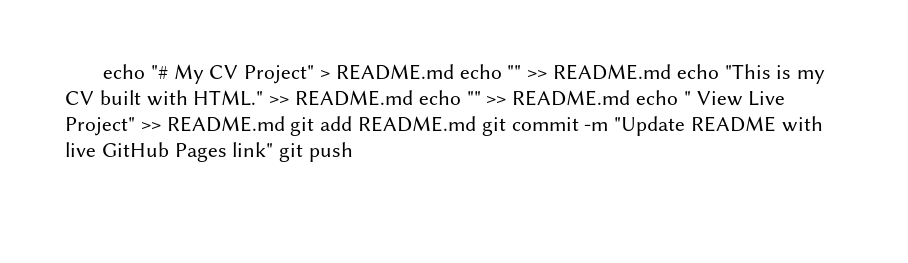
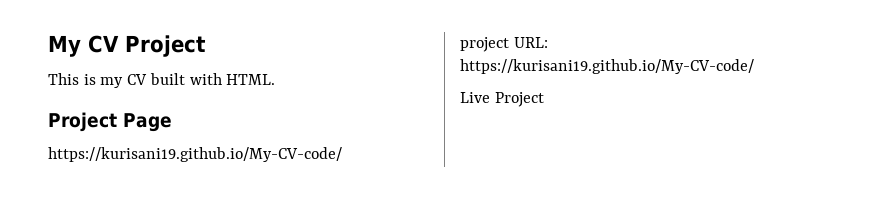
- echo "# My CV Project" > README.md echo "" >> README.md echo "This is my CV built with HTML." >> README.md echo "" >> README.md echo " View Live Project" >> README.md git add README.md git commit -m "Update README with live GitHub Pages link" git push
+ My CV Project
+ This is my CV built with HTML.
+ Project Page
+ https://kurisani19.github.io/My-CV-code/
+ project URL: https://kurisani19.github.io/My-CV-code/
+ Live Project

